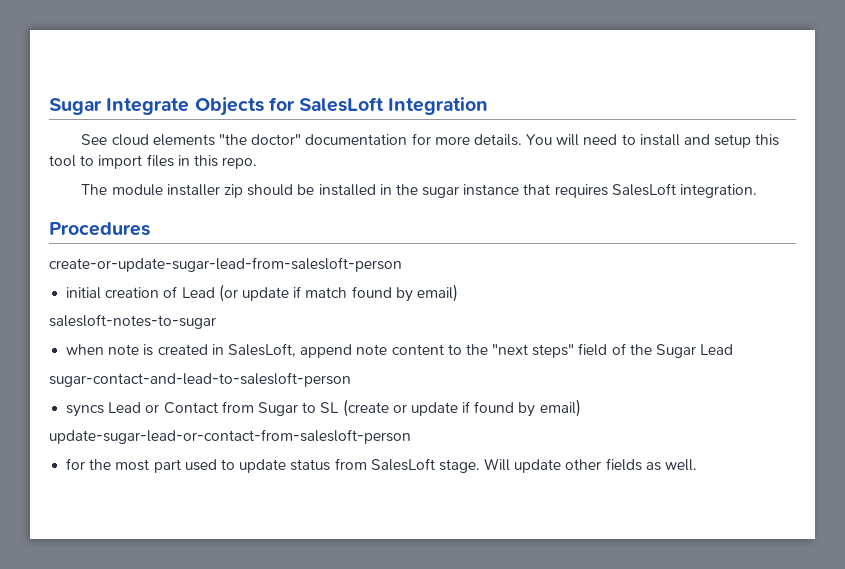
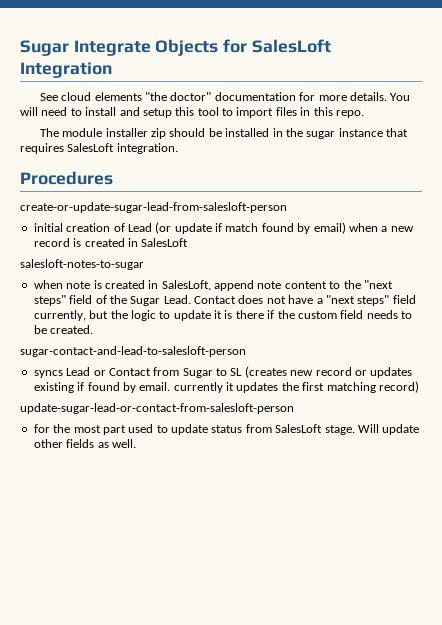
- initial creation of Lead (or update if match found by email)
+ initial creation of Lead (or update if match found by email) when a new record is created in SalesLoft
- when note is created in SalesLoft, append note content to the "next steps" field of the Sugar Lead
+ when note is created in SalesLoft, append note content to the "next steps" field of the Sugar Lead. Contact does not have a "next steps" field currently, but the logic to update it is there if the custom field needs to be created.
- syncs Lead or Contact from Sugar to SL (create or update if found by email)
+ syncs Lead or Contact from Sugar to SL (creates new record or updates existing if found by email. currently it updates the first matching record)

